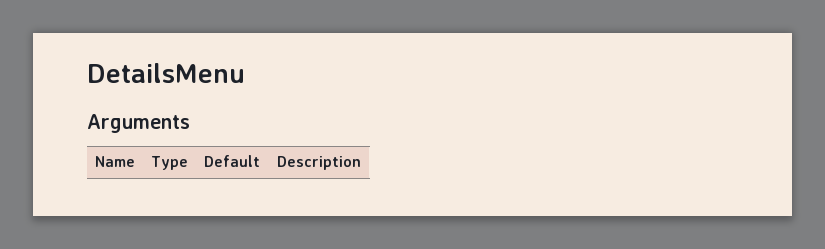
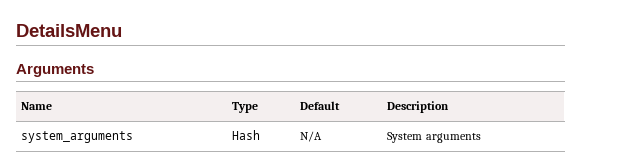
+ system_arguments | Hash | N/A | System arguments

